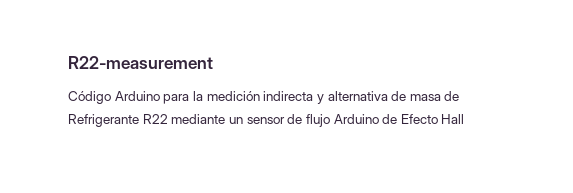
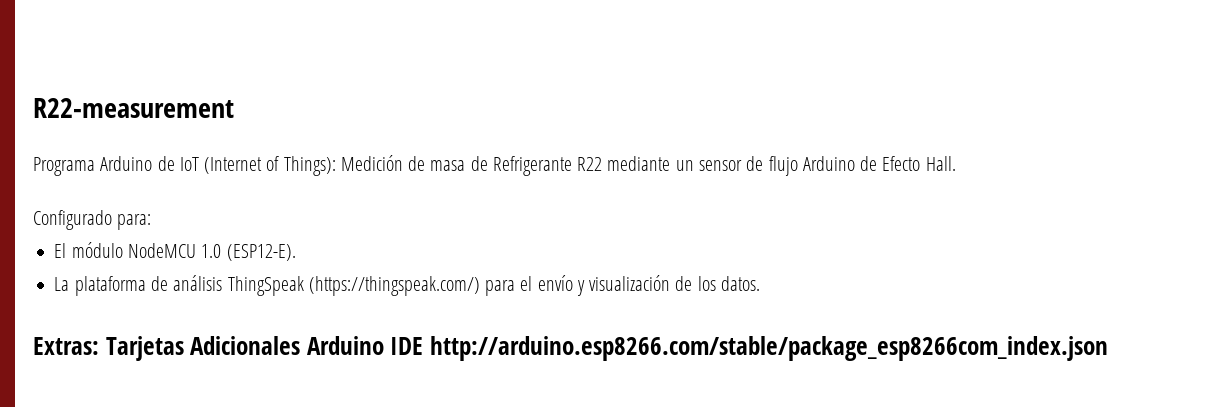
- Código Arduino para la medición indirecta y alternativa de masa de Refrigerante R22 mediante un sensor de flujo Arduino de Efecto Hall
+ Programa Arduino de IoT (Internet of Things): Medición de masa de Refrigerante R22 mediante un sensor de flujo Arduino de Efecto Hall.
+ Configurado para:
+ El módulo NodeMCU 1.0 (ESP12-E).
+ La plataforma de análisis ThingSpeak (https://thingspeak.com/) para el envío y visualización de los datos.
+ Extras: Tarjetas Adicionales Arduino IDE http://arduino.esp8266.com/stable/package_esp8266com_index.json

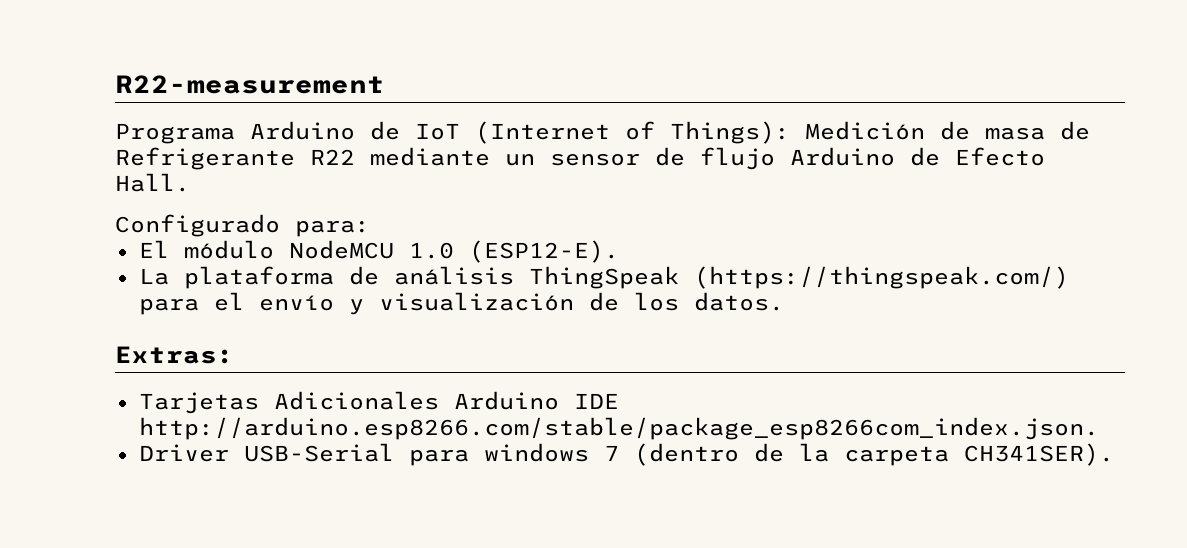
- Extras: Tarjetas Adicionales Arduino IDE http://arduino.esp8266.com/stable/package_esp8266com_index.json
+ Extras:
+ Tarjetas Adicionales Arduino IDE http://arduino.esp8266.com/stable/package_esp8266com_index.json.
+ Driver USB-Serial para windows 7 (dentro de la carpeta CH341SER).

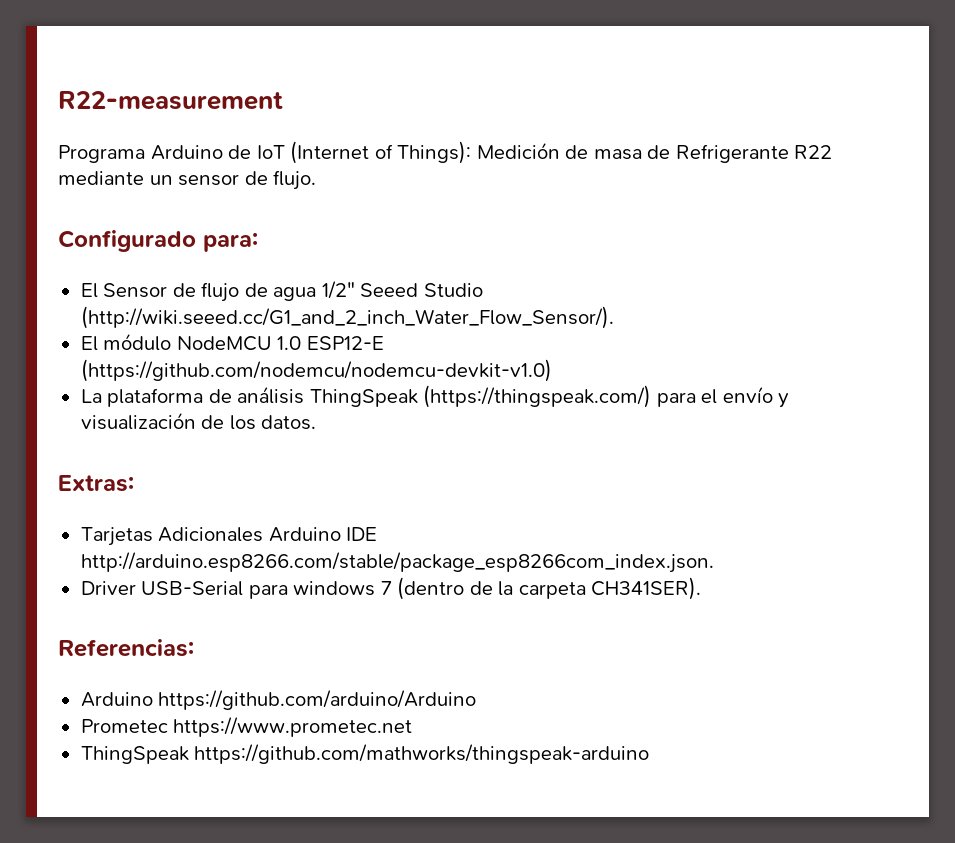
- Programa Arduino de IoT (Internet of Things): Medición de masa de Refrigerante R22 mediante un sensor de flujo Arduino de Efecto Hall.
+ Programa Arduino de IoT (Internet of Things): Medición de masa de Refrigerante R22 mediante un sensor de flujo.
  Configurado para:
+ El Sensor de flujo de agua 1/2" Seeed Studio (http://wiki.seeed.cc/G1_and_2_inch_Water_Flow_Sensor/).
- El módulo NodeMCU 1.0 (ESP12-E).
+ El módulo NodeMCU 1.0 ESP12-E (https://github.com/nodemcu/nodemcu-devkit-v1.0)
+ Referencias:
+ Arduino https://github.com/arduino/Arduino
+ Prometec https://www.prometec.net
+ ThingSpeak https://github.com/mathworks/thingspeak-arduino

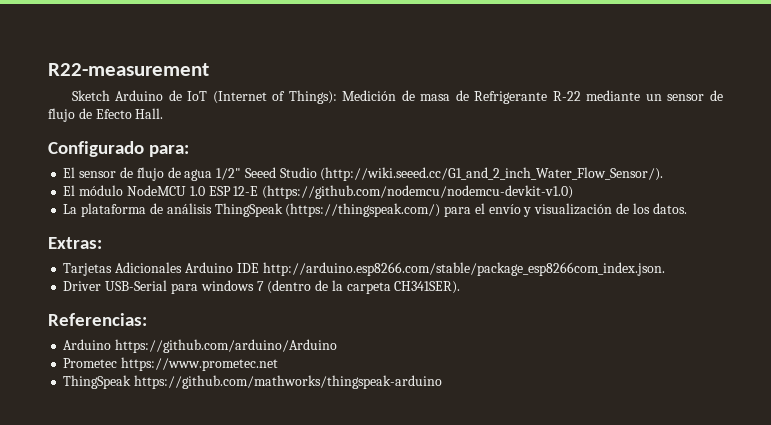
- Programa Arduino de IoT (Internet of Things): Medición de masa de Refrigerante R22 mediante un sensor de flujo.
+ Sketch Arduino de IoT (Internet of Things): Medición de masa de Refrigerante R-22 mediante un sensor de flujo de Efecto Hall.
- El Sensor de flujo de agua 1/2" Seeed Studio (http://wiki.seeed.cc/G1_and_2_inch_Water_Flow_Sensor/).
+ El sensor de flujo de agua 1/2" Seeed Studio (http://wiki.seeed.cc/G1_and_2_inch_Water_Flow_Sensor/).
- El módulo NodeMCU 1.0 ESP12-E (https://github.com/nodemcu/nodemcu-devkit-v1.0)
+ El módulo NodeMCU 1.0 ESP 12-E (https://github.com/nodemcu/nodemcu-devkit-v1.0)

